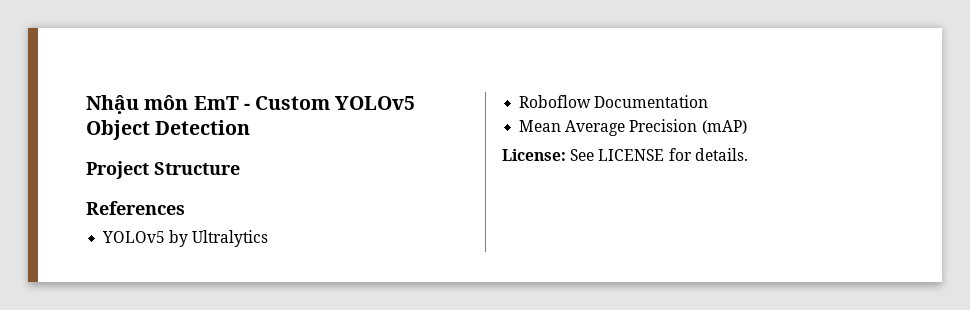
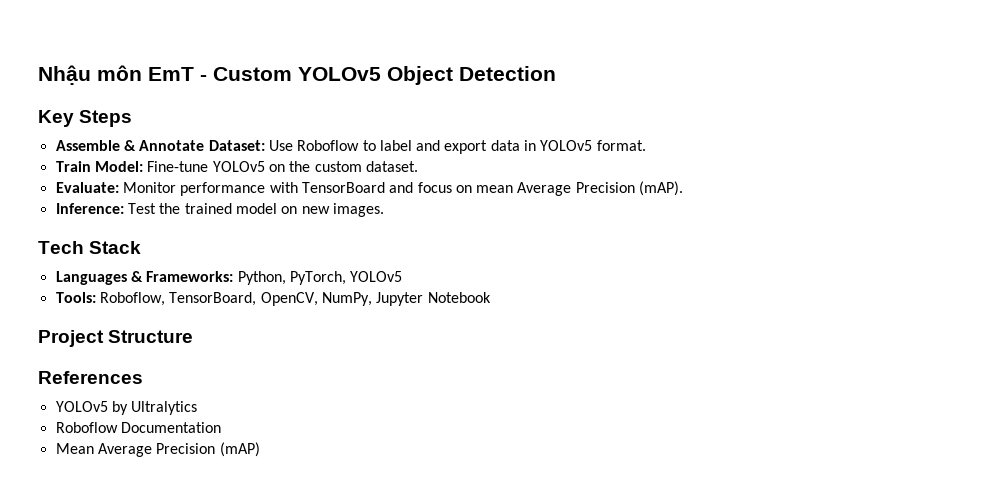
+ Key Steps
+ Assemble & Annotate Dataset: Use Roboflow to label and export data in YOLOv5 format.
+ Train Model: Fine-tune YOLOv5 on the custom dataset.
+ Evaluate: Monitor performance with TensorBoard and focus on mean Average Precision (mAP).
+ Inference: Test the trained model on new images.
+ Tech Stack
+ Languages & Frameworks: Python, PyTorch, YOLOv5
+ Tools: Roboflow, TensorBoard, OpenCV, NumPy, Jupyter Notebook
- License: See LICENSE for details.

